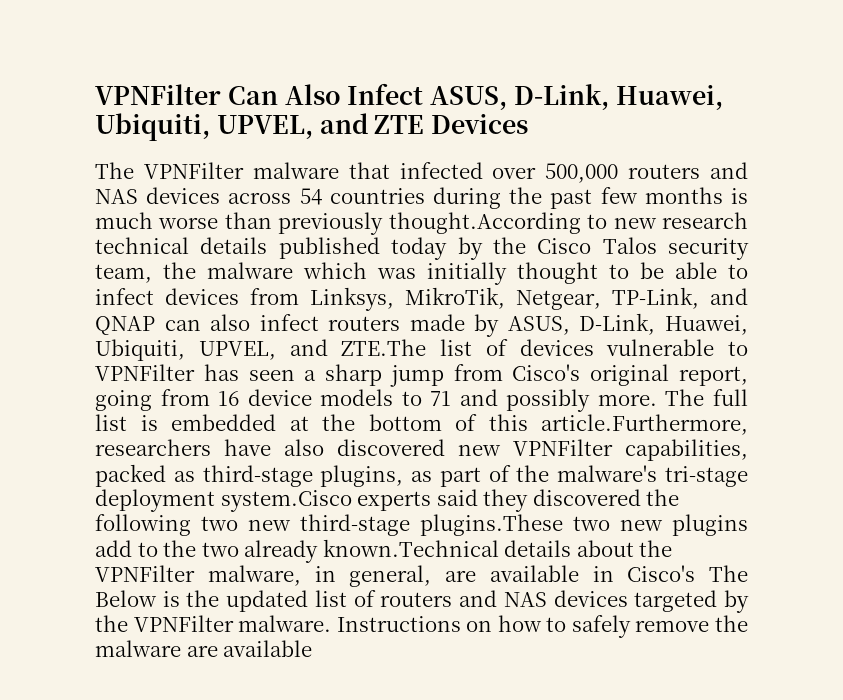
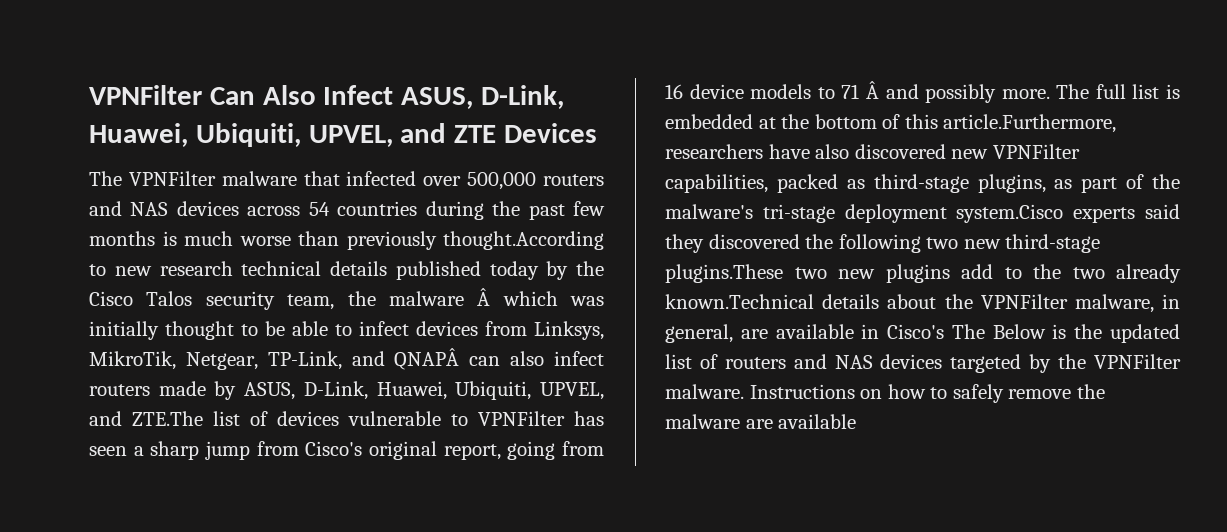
- The VPNFilter malware that infected over 500,000 routers and NAS devices across 54 countries during the past few months is much worse than previously thought.According to new research technical details published today by the Cisco Talos security team, the malware which was initially thought to be able to infect devices from Linksys, MikroTik, Netgear, TP-Link, and QNAP can also infect routers made by ASUS, D-Link, Huawei, Ubiquiti, UPVEL, and ZTE.The list of devices vulnerable to VPNFilter has seen a sharp jump from Cisco's original report, going from 16 device models to 71 and possibly more.
+ The VPNFilter malware that infected over 500,000 routers and NAS devices across 54 countries during the past few months is much worse than previously thought.According to new research technical details published today by the Cisco Talos security team, the malware Â which was initially thought to be able to infect devices from Linksys, MikroTik, Netgear, TP-Link, and QNAPÂ can also infect routers made by ASUS, D-Link, Huawei, Ubiquiti, UPVEL, and ZTE.The list of devices vulnerable to VPNFilter has seen a sharp jump from Cisco's original report, going from 16 device models to 71 Â and possibly more.

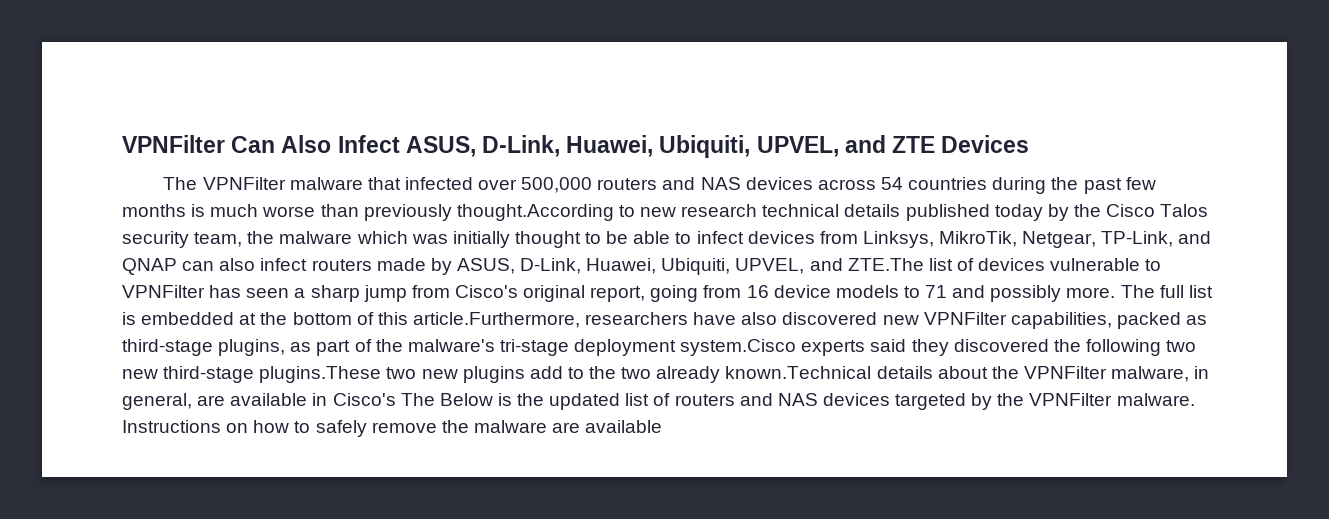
- The VPNFilter malware that infected over 500,000 routers and NAS devices across 54 countries during the past few months is much worse than previously thought.According to new research technical details published today by the Cisco Talos security team, the malware Â which was initially thought to be able to infect devices from Linksys, MikroTik, Netgear, TP-Link, and QNAPÂ can also infect routers made by ASUS, D-Link, Huawei, Ubiquiti, UPVEL, and ZTE.The list of devices vulnerable to VPNFilter has seen a sharp jump from Cisco's original report, going from 16 device models to 71 Â and possibly more.
+ The VPNFilter malware that infected over 500,000 routers and NAS devices across 54 countries during the past few months is much worse than previously thought.According to new research technical details published today by the Cisco Talos security team, the malware which was initially thought to be able to infect devices from Linksys, MikroTik, Netgear, TP-Link, and QNAP can also infect routers made by ASUS, D-Link, Huawei, Ubiquiti, UPVEL, and ZTE.The list of devices vulnerable to VPNFilter has seen a sharp jump from Cisco's original report, going from 16 device models to 71 and possibly more.

